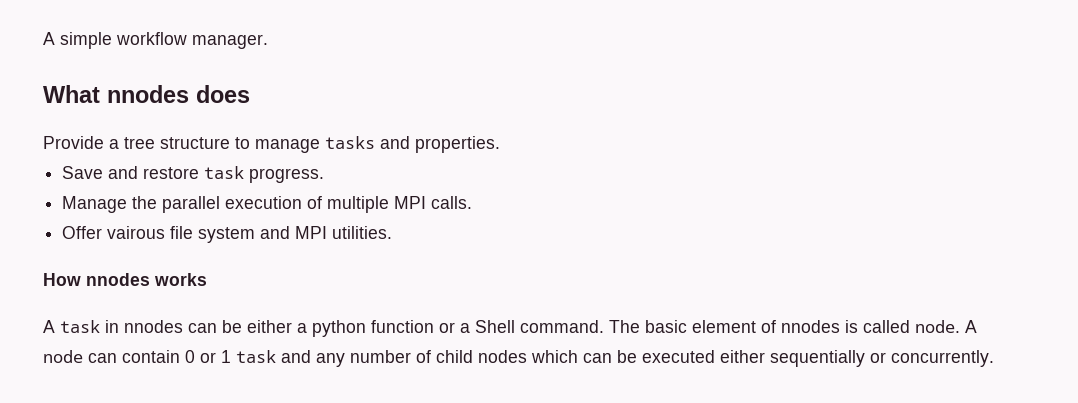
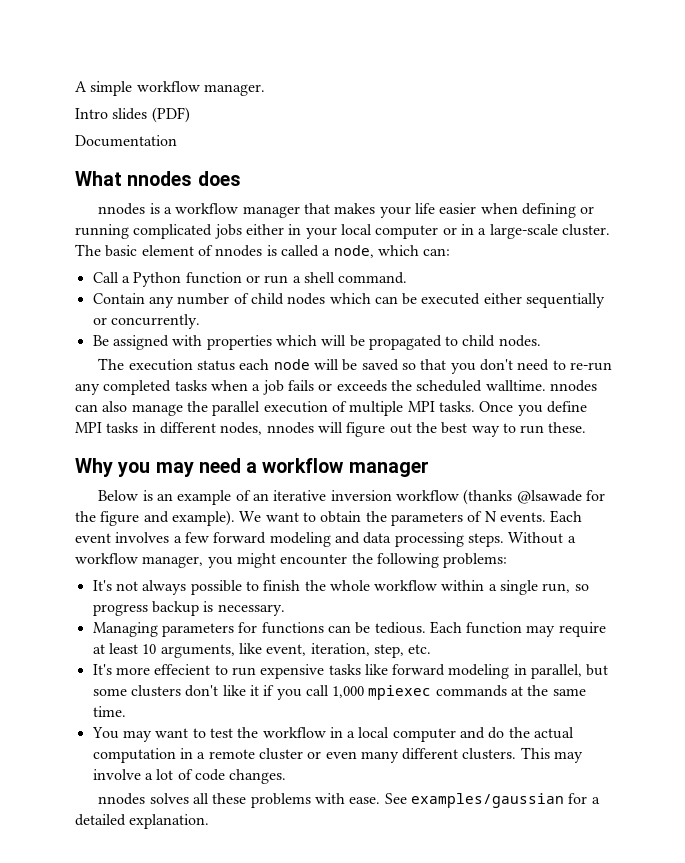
+ Intro slides (PDF)
+ Documentation
- Provide a tree structure to manage tasks and properties.
- Save and restore task progress.
- Manage the parallel execution of multiple MPI calls.
- Offer vairous file system and MPI utilities.
- How nnodes works
- A task in nnodes can be either a python function or a Shell command.
+ nnodes is a workflow manager that makes your life easier when defining or running complicated jobs either in your local computer or in a large-scale cluster.
- The basic element of nnodes is called node. A node can contain 0 or 1 task and any number of child nodes which can be executed either sequentially or concurrently.
+ The basic element of nnodes is called a node, which can:
+ Call a Python function or run a shell command.
+ Contain any number of child nodes which can be executed either sequentially or concurrently.
+ Be assigned with properties which will be propagated to child nodes.
+ The execution status each node will be saved so that you don't need to re-run any completed tasks when a job fails or exceeds the scheduled walltime. nnodes can also manage the parallel execution of multiple MPI tasks. Once you define MPI tasks in different nodes, nnodes will figure out the best way to run these.
+ Why you may need a workflow manager
+ Below is an example of an iterative inversion workflow (thanks @lsawade for the figure and example). We want to obtain the parameters of N events. Each event involves a few forward modeling and data processing steps. Without a workflow manager, you might encounter the following problems:
+ It's not always possible to finish the whole workflow within a single run, so progress backup is necessary.
+ Managing parameters for functions can be tedious. Each function may require at least 10 arguments, like event, iteration, step, etc.
+ It's more effecient to run expensive tasks like forward modeling in parallel, but some clusters don't like it if you call 1,000 mpiexec commands at the same time.
+ You may want to test the workflow in a local computer and do the actual computation in a remote cluster or even many different clusters. This may involve a lot of code changes.
+ nnodes solves all these problems with ease. See examples/gaussian for a detailed explanation.

